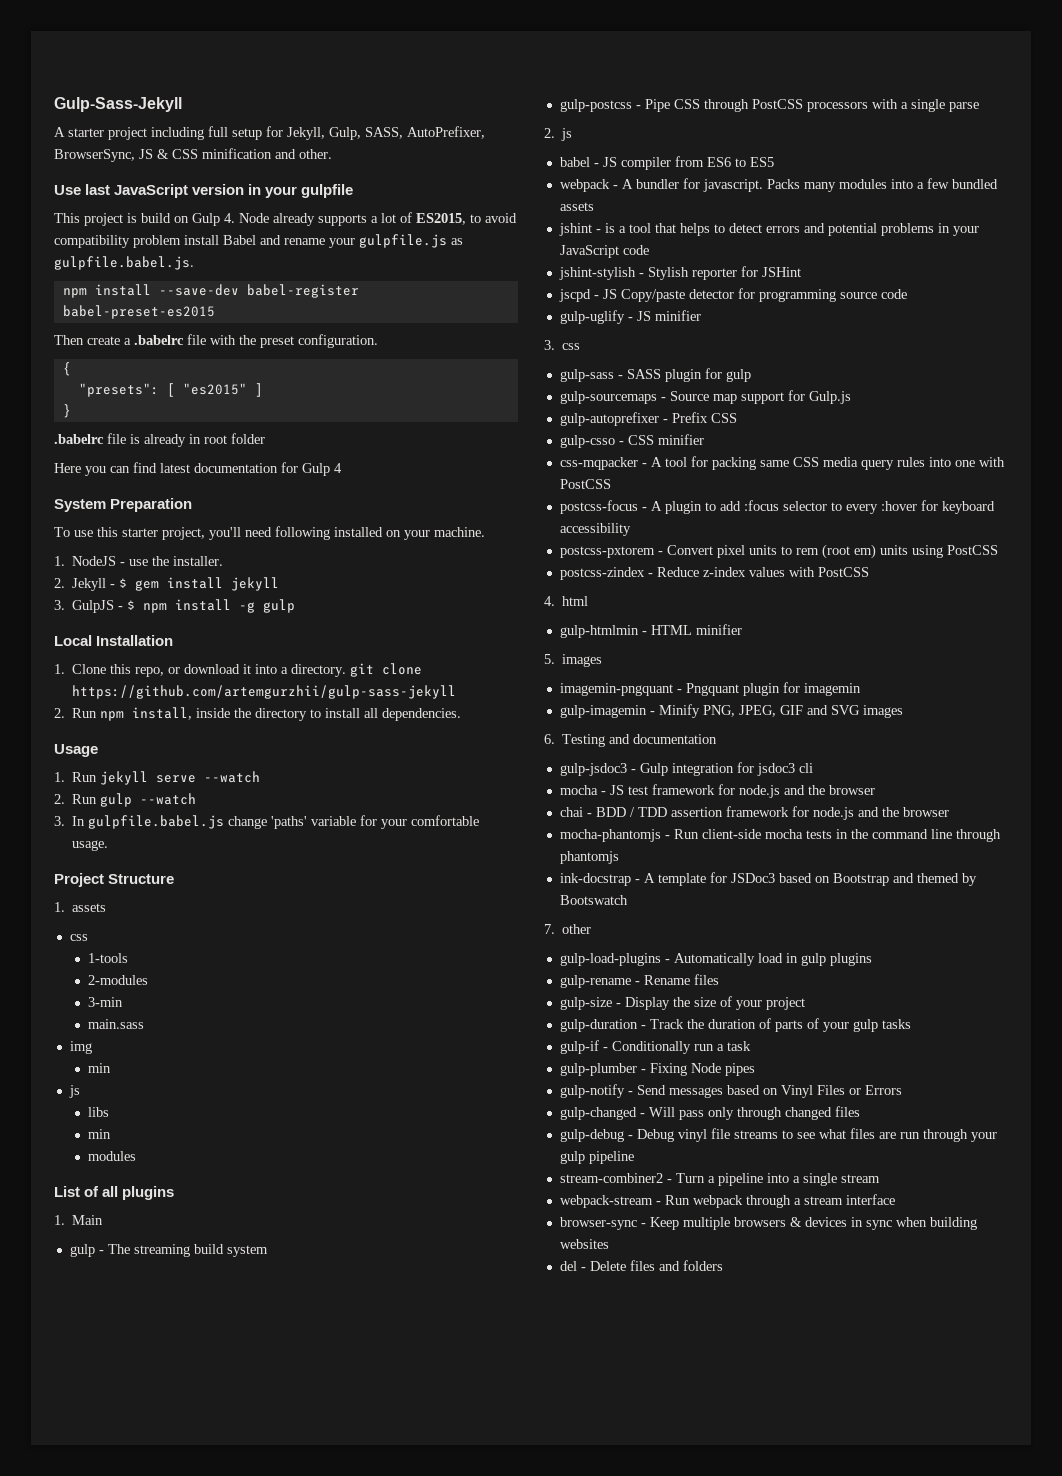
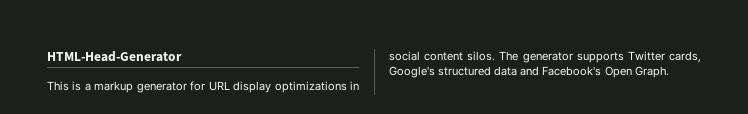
- Gulp-Sass-Jekyll
- A starter project including full setup for Jekyll, Gulp, SASS, AutoPrefixer, BrowserSync, JS & CSS minification and other.
- Use last JavaScript version in your gulpfile
- This project is build on Gulp 4. Node already supports a lot of ES2015, to avoid compatibility problem install Babel and rename your gulpfile.js as gulpfile.babel.js.
- npm install --save-dev babel-register babel-preset-es2015
- Then create a .babelrc file with the preset configuration.
- {
- "presets": [ "es2015" ]
- }
- .babelrc file is already in root folder
- Here you can find latest documentation for Gulp 4
- System Preparation
- To use this starter project, you'll need following installed on your machine.
- 1. NodeJS - use the installer.
- 2. Jekyll - $ gem install jekyll
- 3. GulpJS - $ npm install -g gulp
- Local Installation
- 1. Clone this repo, or download it into a directory. git clone https://github.com/artemgurzhii/gulp-sass-jekyll
- 2. Run npm install, inside the directory to install all dependencies.
- Usage
- 1. Run jekyll serve --watch
- 2. Run gulp --watch
- 3. In gulpfile.babel.js change 'paths' variable for your comfortable usage.
- Project Structure
- 1. assets
- css
- 1-tools
- 2-modules
- 3-min
- main.sass
- img
- min
- js
- libs
- min
- modules
- List of all plugins
- 1. Main
- gulp - The streaming build system
- gulp-postcss - Pipe CSS through PostCSS processors with a single parse
- 2. js
- babel - JS compiler from ES6 to ES5
- webpack - A bundler for javascript. Packs many modules into a few bundled assets
- jshint - is a tool that helps to detect errors and potential problems in your JavaScript code
- jshint-stylish - Stylish reporter for JSHint
- jscpd - JS Copy/paste detector for programming source code
- gulp-uglify - JS minifier
- 3. css
- gulp-sass - SASS plugin for gulp
- gulp-sourcemaps - Source map support for Gulp.js
- gulp-autoprefixer - Prefix CSS
- gulp-csso - CSS minifier
- css-mqpacker - A tool for packing same CSS media query rules into one with PostCSS
- postcss-focus - A plugin to add :focus selector to every :hover for keyboard accessibility
- postcss-pxtorem - Convert pixel units to rem (root em) units using PostCSS
- postcss-zindex - Reduce z-index values with PostCSS
- 4. html
- gulp-htmlmin - HTML minifier
- 5. images
- imagemin-pngquant - Pngquant plugin for imagemin
- gulp-imagemin - Minify PNG, JPEG, GIF and SVG images
- 6. Testing and documentation
- gulp-jsdoc3 - Gulp integration for jsdoc3 cli
- mocha - JS test framework for node.js and the browser
- chai - BDD / TDD assertion framework for node.js and the browser
- mocha-phantomjs - Run client-side mocha tests in the command line through phantomjs
- ink-docstrap - A template for JSDoc3 based on Bootstrap and themed by Bootswatch
- 7. other
- gulp-load-plugins - Automatically load in gulp plugins
- gulp-rename - Rename files
- gulp-size - Display the size of your project
- gulp-duration - Track the duration of parts of your gulp tasks
- gulp-if - Conditionally run a task
- gulp-plumber - Fixing Node pipes
- gulp-notify - Send messages based on Vinyl Files or Errors
- gulp-changed - Will pass only through changed files
- gulp-debug - Debug vinyl file streams to see what files are run through your gulp pipeline
- stream-combiner2 - Turn a pipeline into a single stream
- webpack-stream - Run webpack through a stream interface
- browser-sync - Keep multiple browsers & devices in sync when building websites
- del - Delete files and folders
+ HTML-Head-Generator
+ This is a markup generator for URL display optimizations in social content silos. The generator supports Twitter cards, Google's structured data and Facebook's Open Graph.

